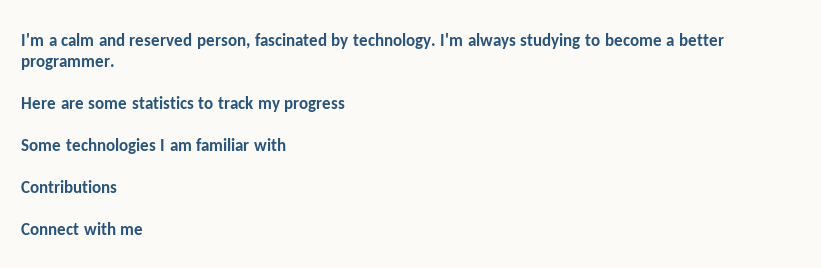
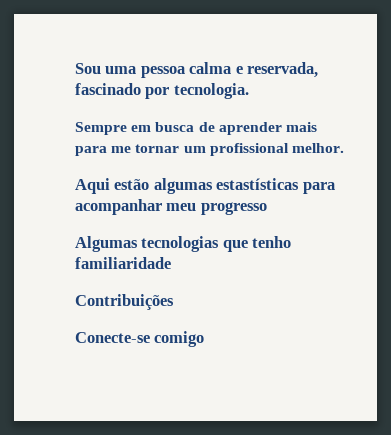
- I'm a calm and reserved person, fascinated by technology. I'm always studying to become a better programmer.
- Here are some statistics to track my progress
- Some technologies I am familiar with
- Contributions
- Connect with me
+ Sou uma pessoa calma e reservada, fascinado por tecnologia.
+ Sempre em busca de aprender mais para me tornar um profissional melhor.
+ Aqui estão algumas estastísticas para acompanhar meu progresso
+ Algumas tecnologias que tenho familiaridade
+ Contribuições
+ Conecte-se comigo

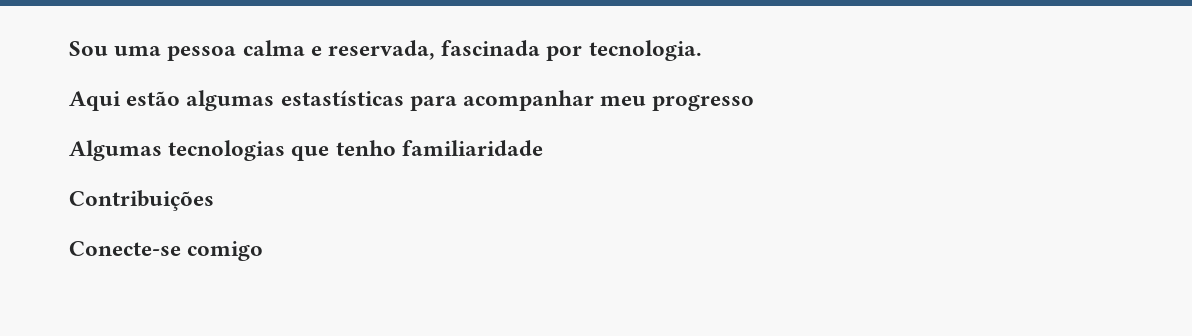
- Sou uma pessoa calma e reservada, fascinado por tecnologia.
+ Sou uma pessoa calma e reservada, fascinada por tecnologia.
- Sempre em busca de aprender mais para me tornar um profissional melhor.

